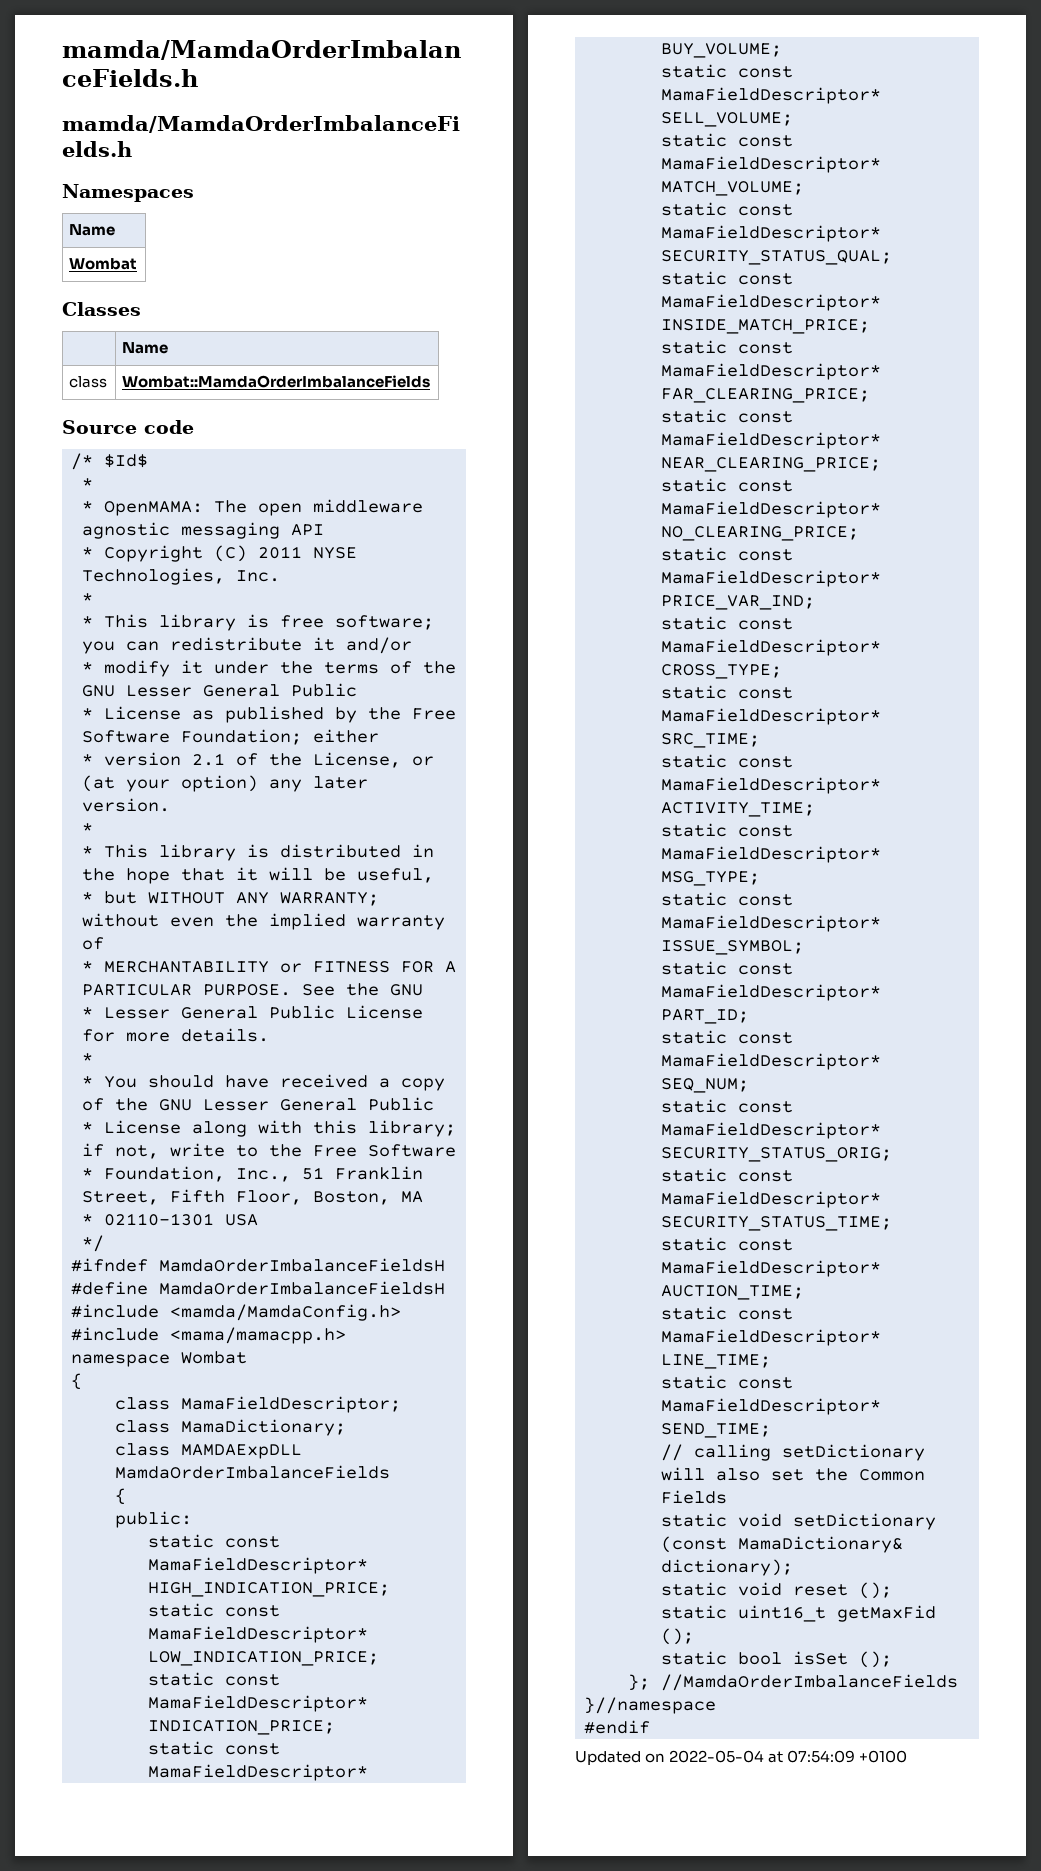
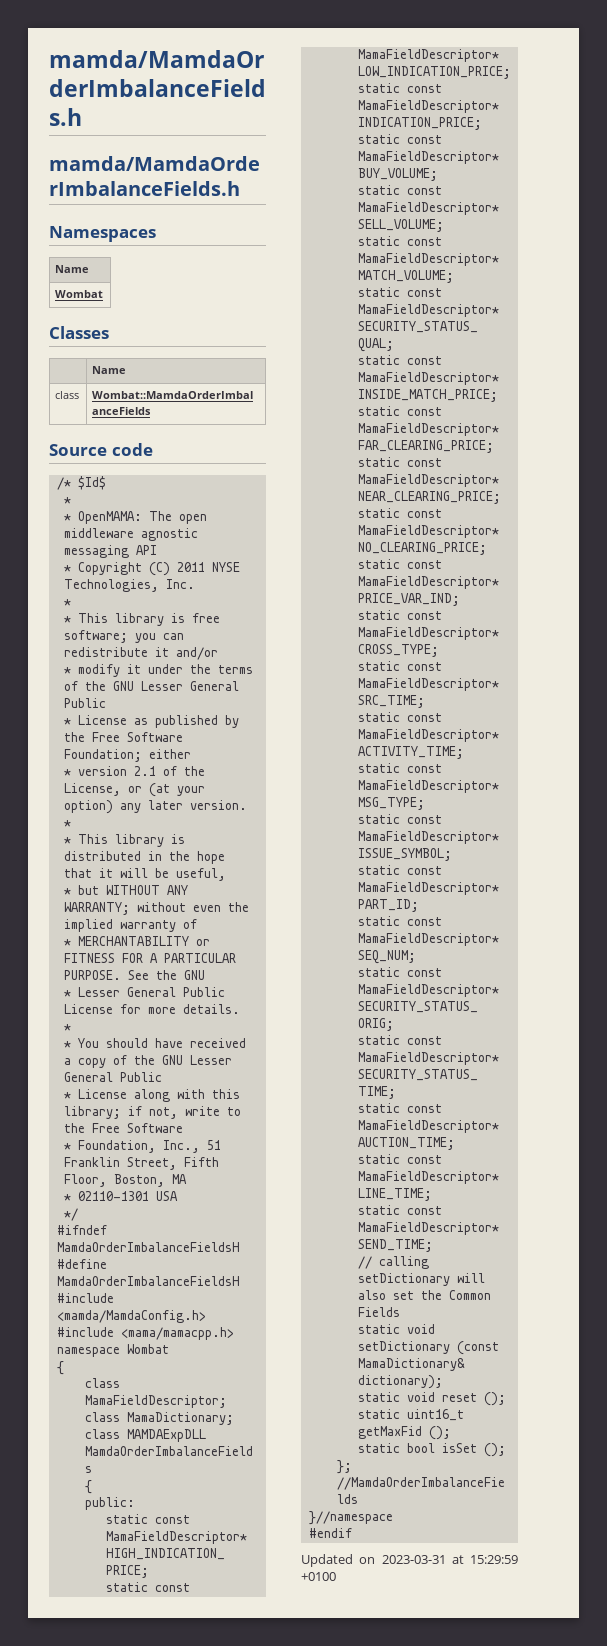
- Updated on 2022-05-04 at 07:54:09 +0100
+ Updated on 2023-03-31 at 15:29:59 +0100

